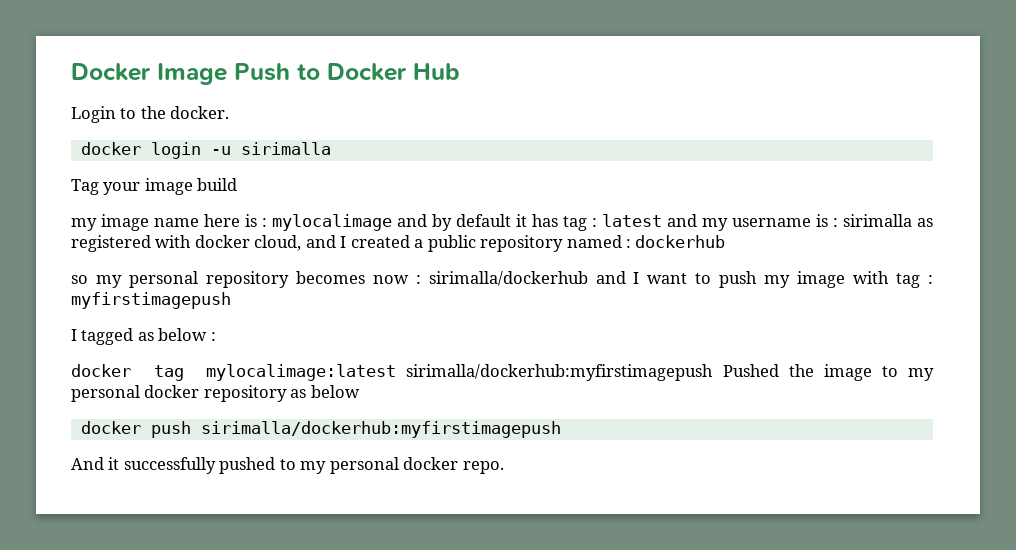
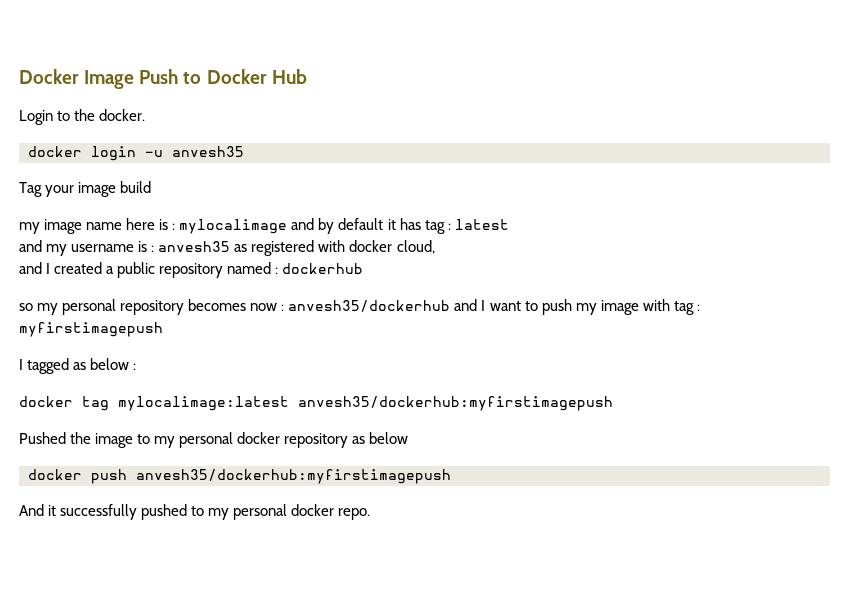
- docker login -u sirimalla
+ docker login -u anvesh35
- my image name here is : mylocalimage and by default it has tag : latest and my username is : sirimalla as registered with docker cloud, and I created a public repository named : dockerhub
+ my image name here is : mylocalimage and by default it has tag : latest
+ and my username is : anvesh35 as registered with docker cloud,
+ and I created a public repository named : dockerhub
- so my personal repository becomes now : sirimalla/dockerhub and I want to push my image with tag : myfirstimagepush
+ so my personal repository becomes now : anvesh35/dockerhub and I want to push my image with tag : myfirstimagepush
- docker tag mylocalimage:latest sirimalla/dockerhub:myfirstimagepush Pushed the image to my personal docker repository as below
+ docker tag mylocalimage:latest anvesh35/dockerhub:myfirstimagepush
+ Pushed the image to my personal docker repository as below
- docker push sirimalla/dockerhub:myfirstimagepush
+ docker push anvesh35/dockerhub:myfirstimagepush

